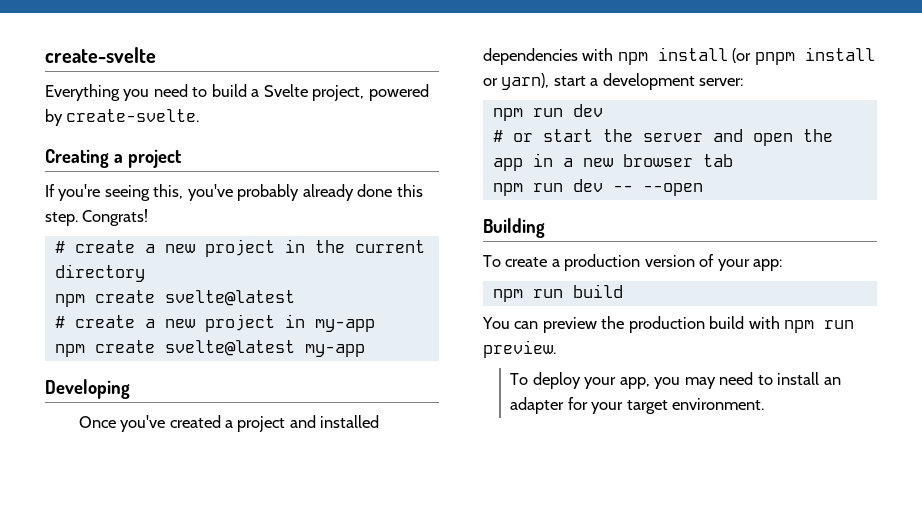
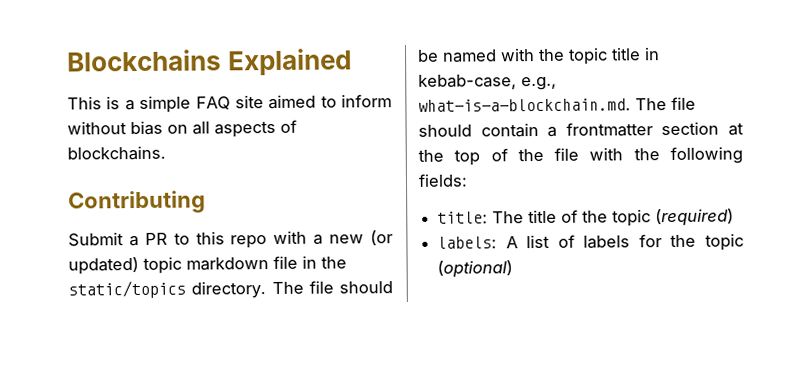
- create-svelte
- Everything you need to build a Svelte project, powered by create-svelte.
- Creating a project
- If you're seeing this, you've probably already done this step. Congrats!
- # create a new project in the current directory
- npm create svelte@latest
- # create a new project in my-app
- npm create svelte@latest my-app
- Developing
- Once you've created a project and installed dependencies with npm install (or pnpm install or yarn), start a development server:
- npm run dev
- # or start the server and open the app in a new browser tab
- npm run dev -- --open
- Building
- To create a production version of your app:
- npm run build
- You can preview the production build with npm run preview.
- To deploy your app, you may need to install an adapter for your target environment.
+ Blockchains Explained
+ This is a simple FAQ site aimed to inform without bias on all aspects of blockchains.
+ Contributing
+ Submit a PR to this repo with a new (or updated) topic markdown file in the static/topics directory. The file should be named with the topic title in kebab-case, e.g., what-is-a-blockchain.md. The file should contain a frontmatter section at the top of the file with the following fields:
+ title: The title of the topic (required)
+ labels: A list of labels for the topic (optional)

